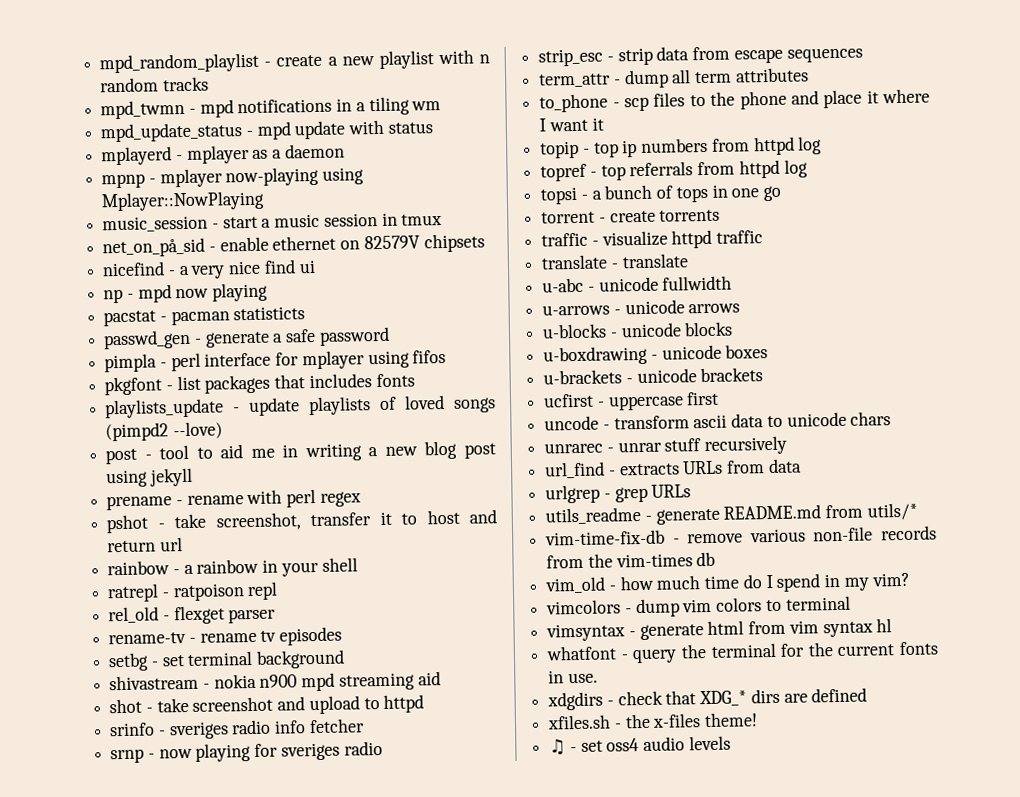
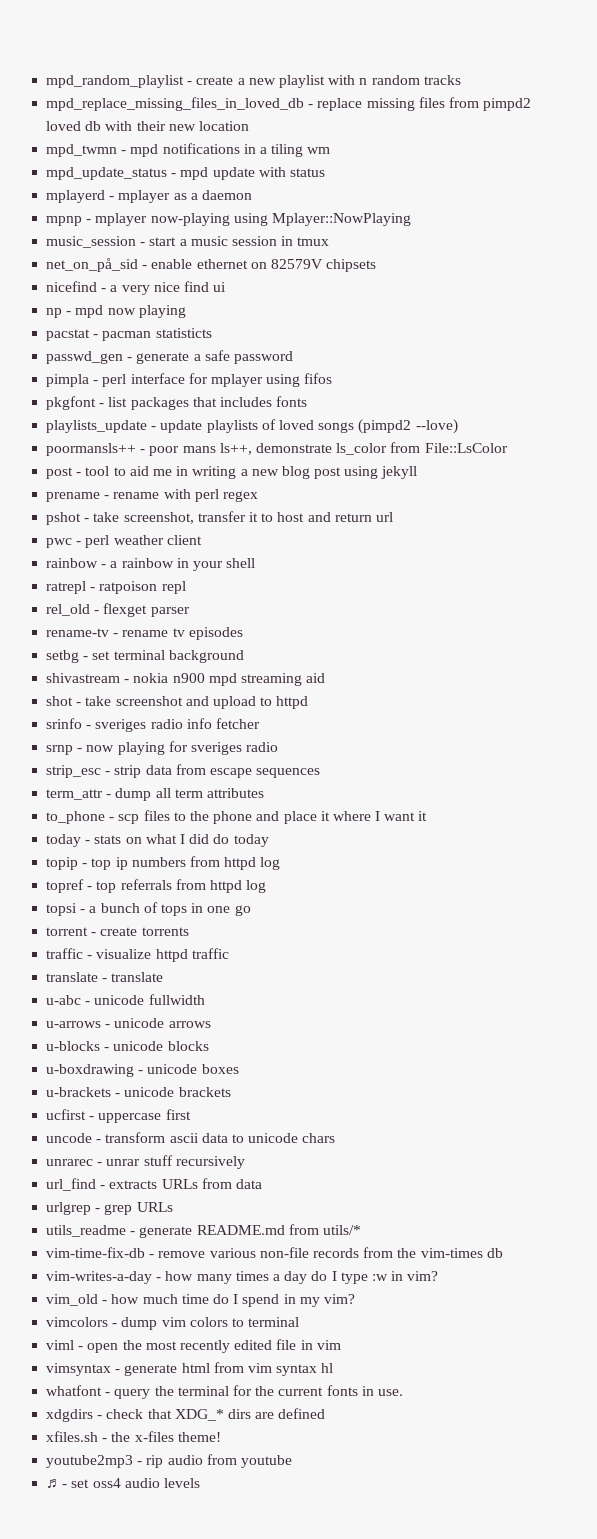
+ mpd_replace_missing_files_in_loved_db - replace missing files from pimpd2 loved db with their new location
+ poormansls++ - poor mans ls++, demonstrate ls_color from File::LsColor
+ pwc - perl weather client
+ today - stats on what I did do today
+ vim-writes-a-day - how many times a day do I type :w in vim?
+ viml - open the most recently edited file in vim
+ youtube2mp3 - rip audio from youtube

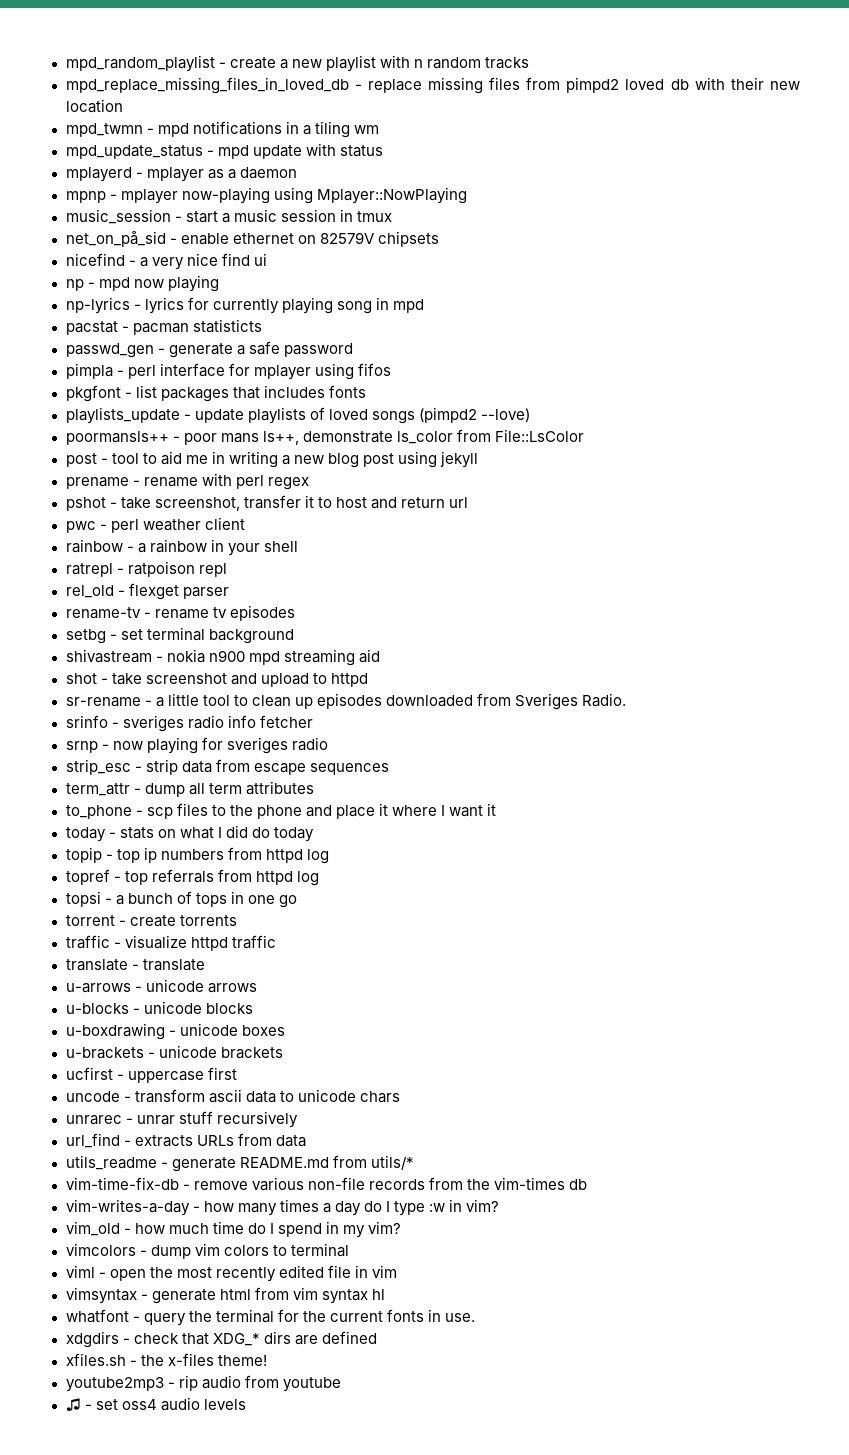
+ np-lyrics - lyrics for currently playing song in mpd
+ sr-rename - a little tool to clean up episodes downloaded from Sveriges Radio.
- u-abc - unicode fullwidth
- urlgrep - grep URLs

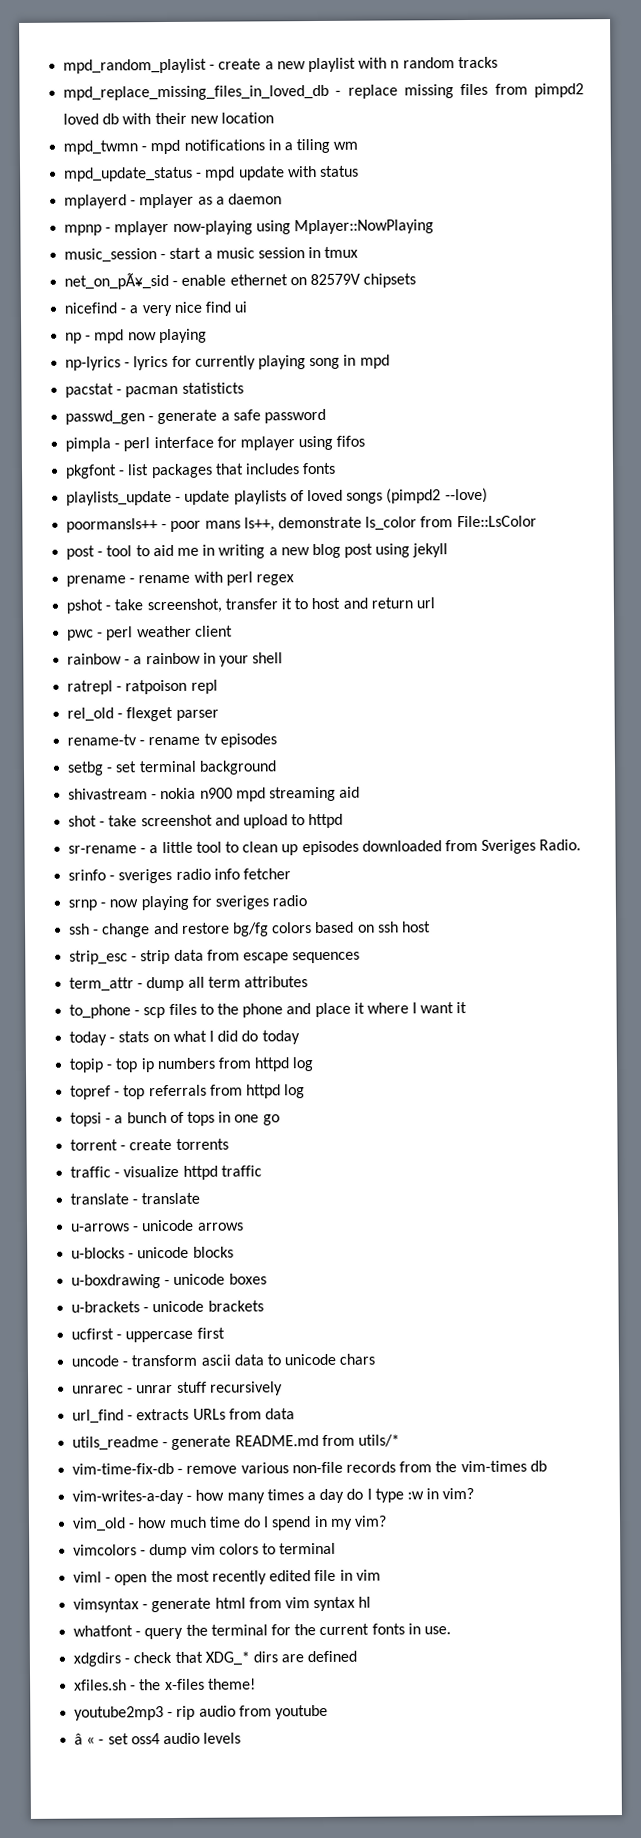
- net_on_på_sid - enable ethernet on 82579V chipsets
+ net_on_pÃ¥_sid - enable ethernet on 82579V chipsets
+ ssh - change and restore bg/fg colors based on ssh host
- ♫ - set oss4 audio levels
+ â « - set oss4 audio levels

